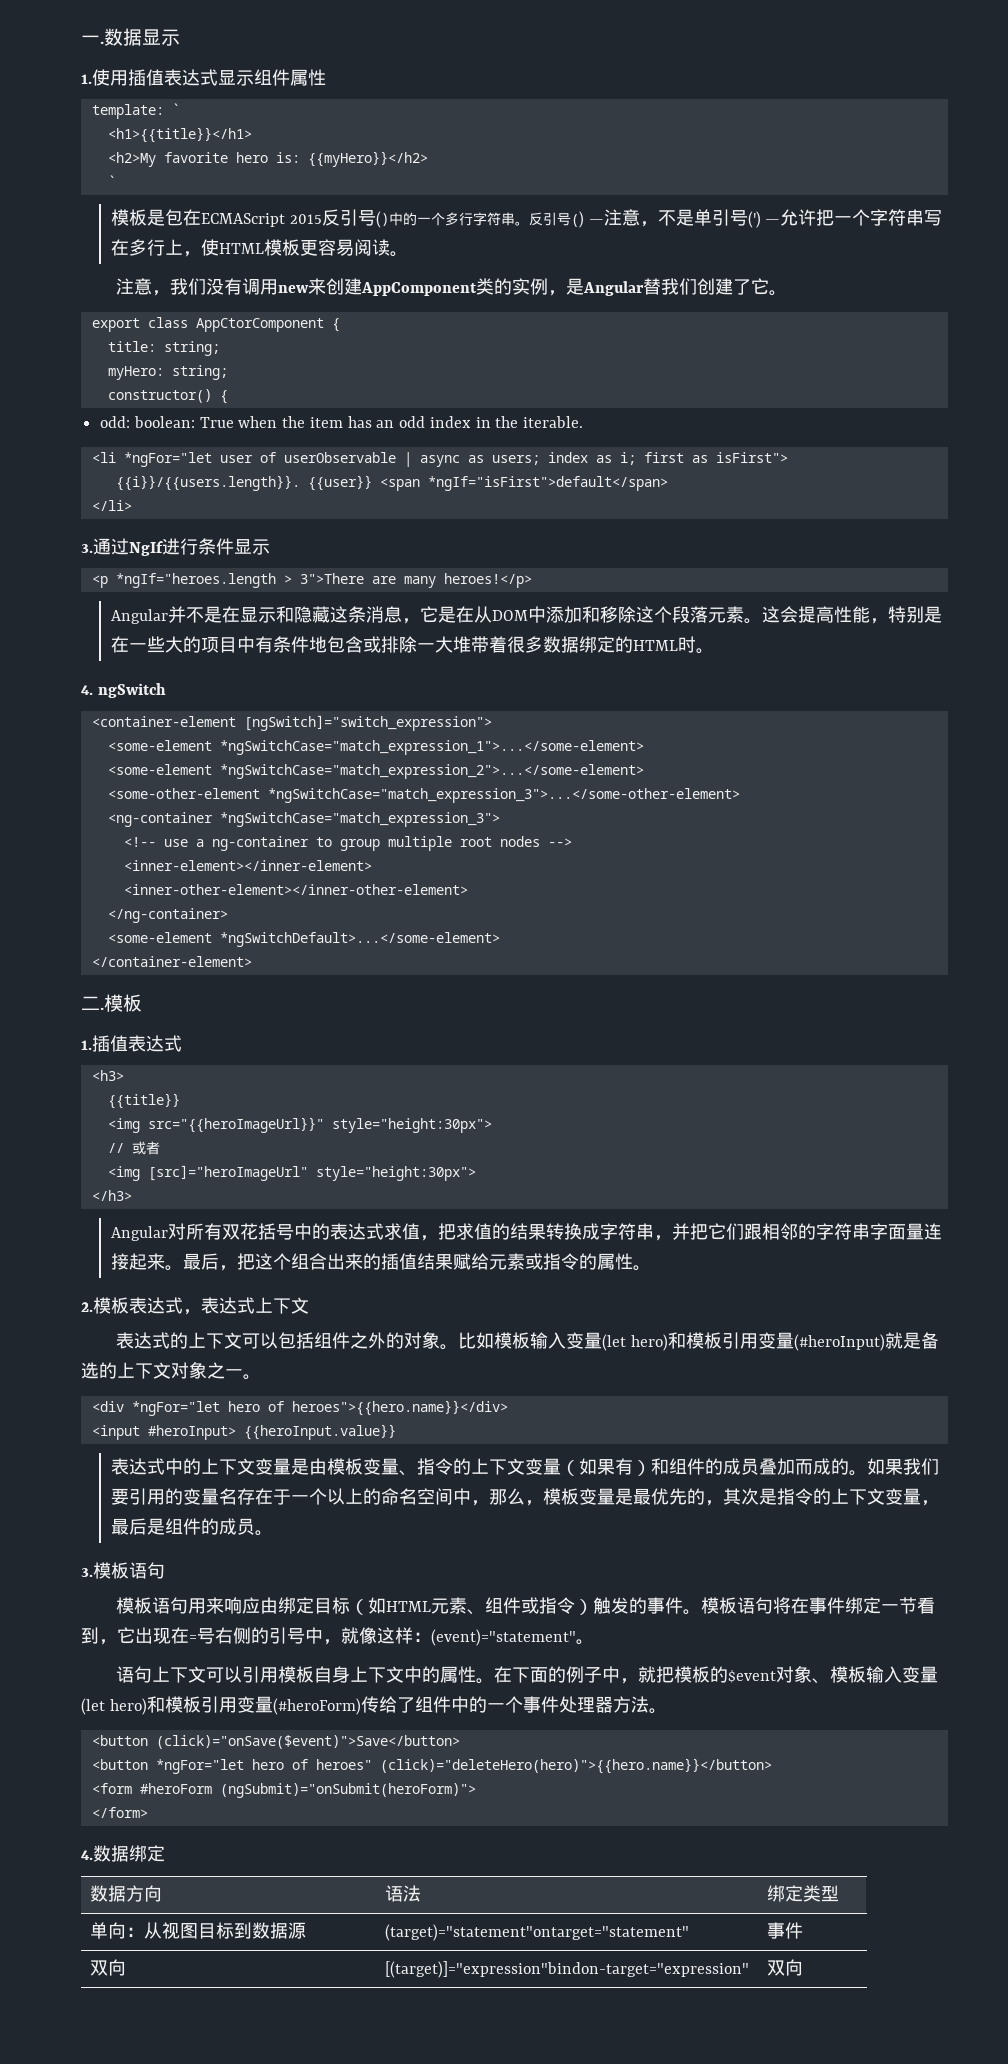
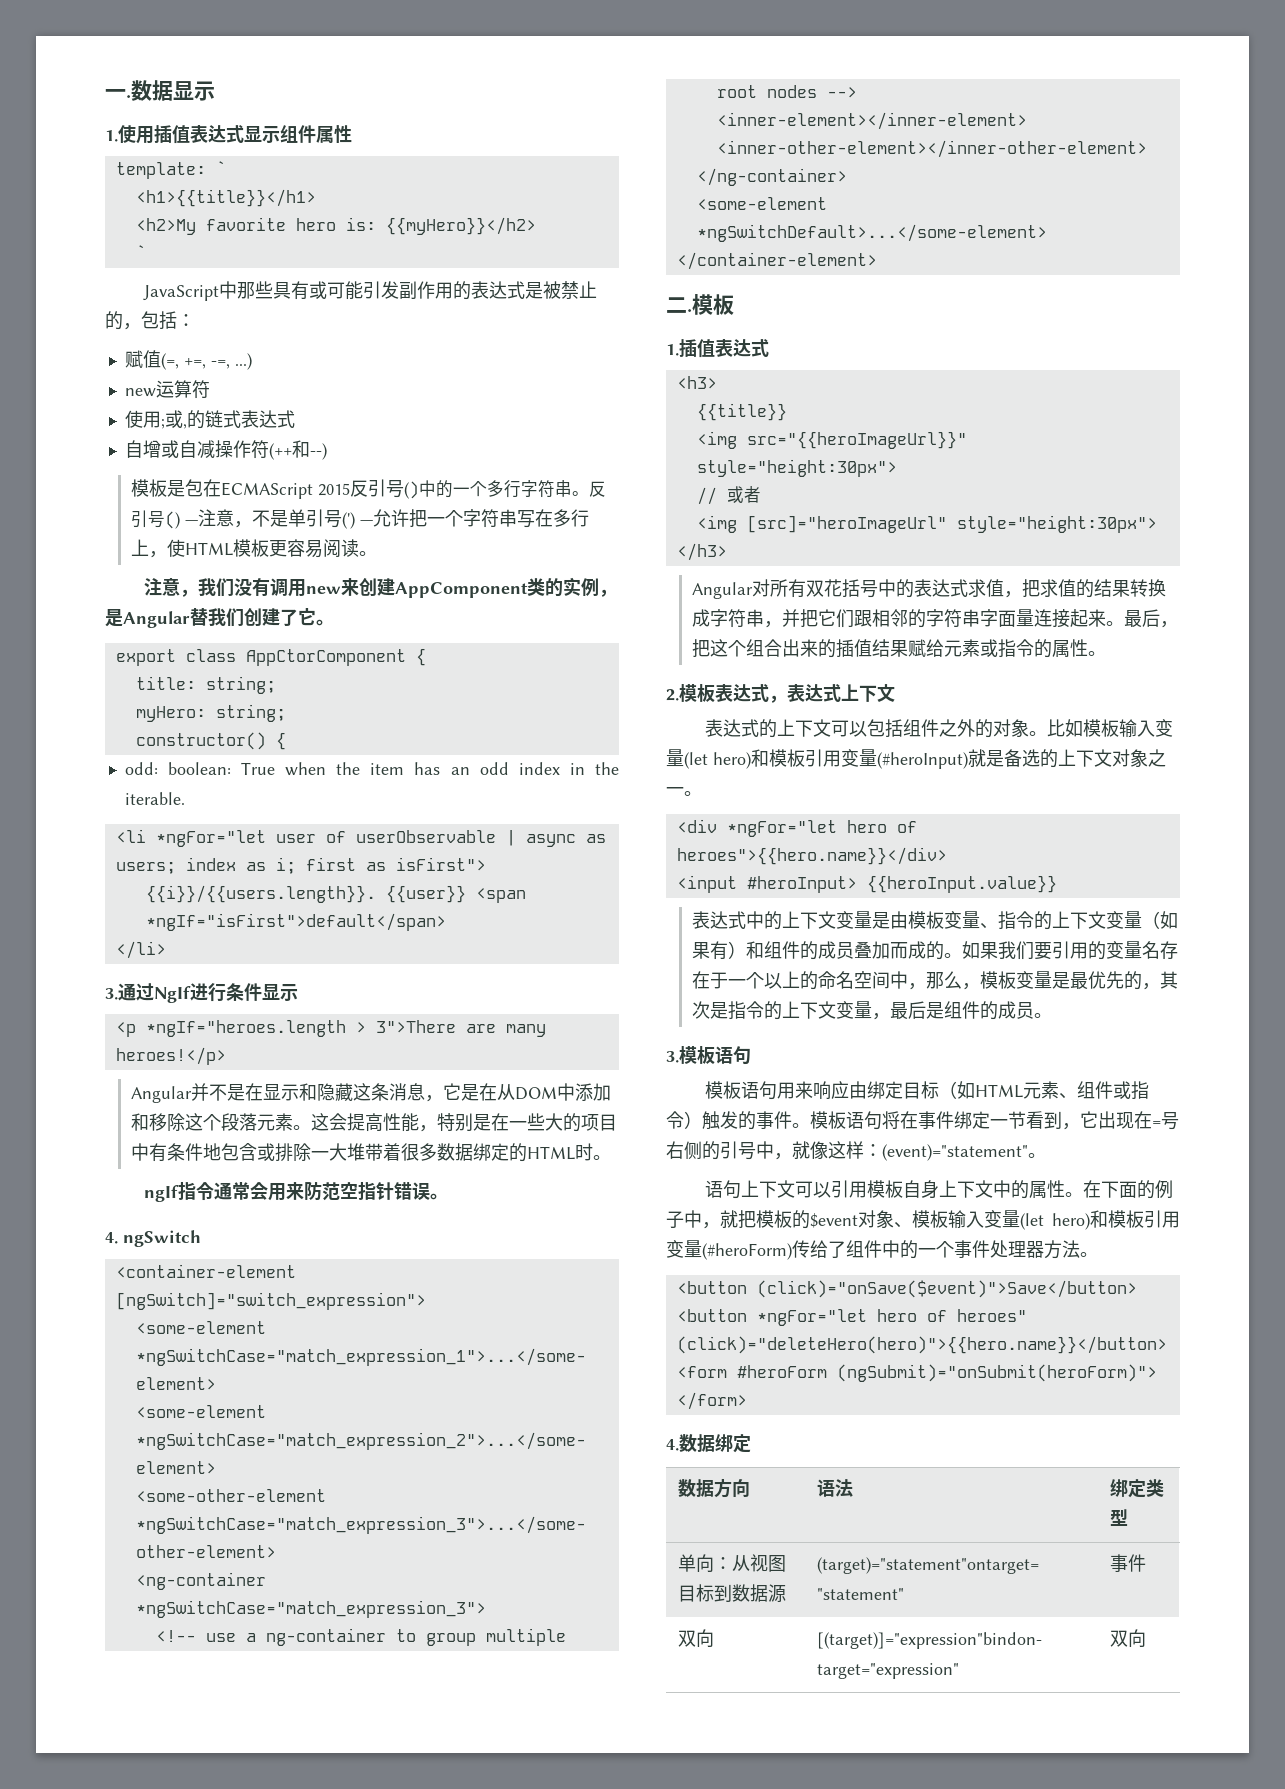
+ JavaScript中那些具有或可能引发副作用的表达式是被禁止的，包括：
+ 赋值(=, +=, -=, ...)
+ new运算符
+ 使用;或,的链式表达式
+ 自增或自减操作符(++和--)
+ ngIf指令通常会用来防范空指针错误。

